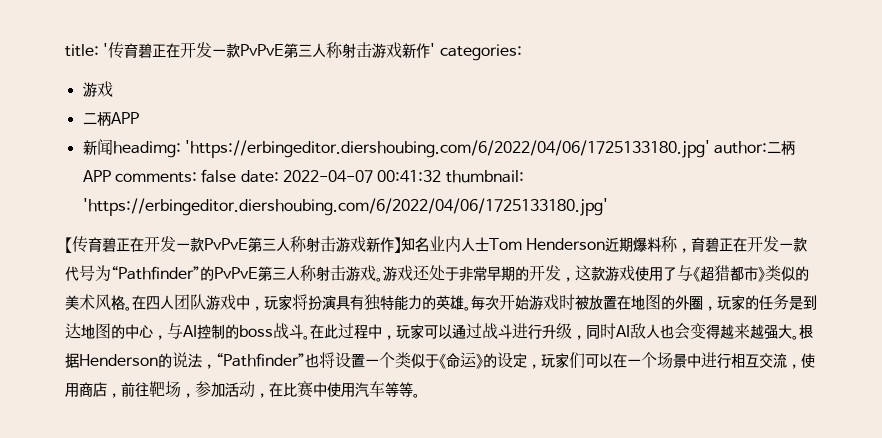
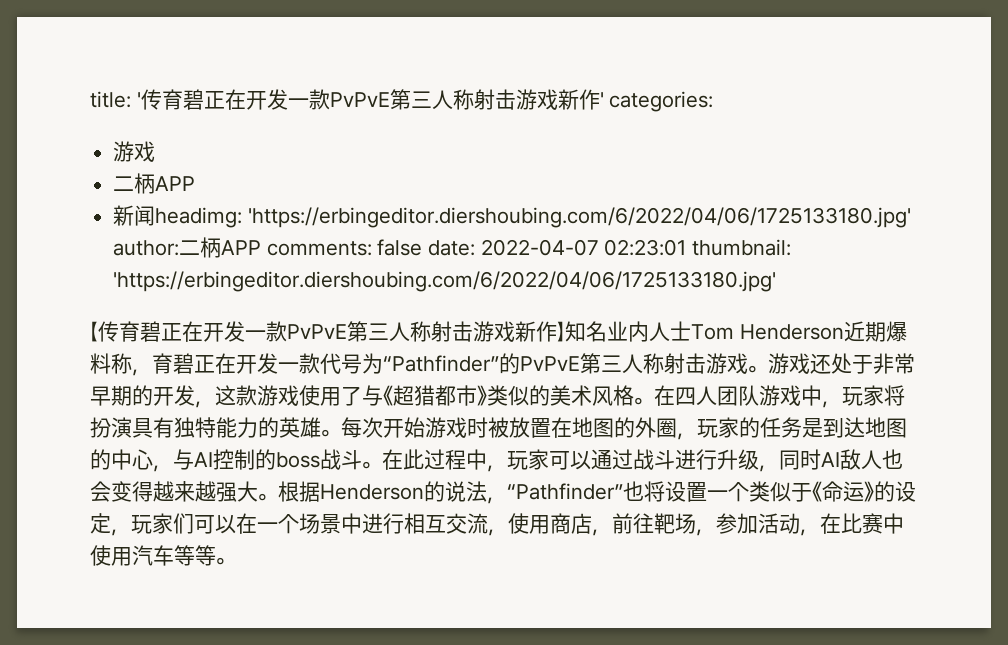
- 新闻headimg: 'https://erbingeditor.diershoubing.com/6/2022/04/06/1725133180.jpg' author:二柄APP comments: false date: 2022-04-07 00:41:32 thumbnail: 'https://erbingeditor.diershoubing.com/6/2022/04/06/1725133180.jpg'
+ 新闻headimg: 'https://erbingeditor.diershoubing.com/6/2022/04/06/1725133180.jpg' author:二柄APP comments: false date: 2022-04-07 02:23:01 thumbnail: 'https://erbingeditor.diershoubing.com/6/2022/04/06/1725133180.jpg'

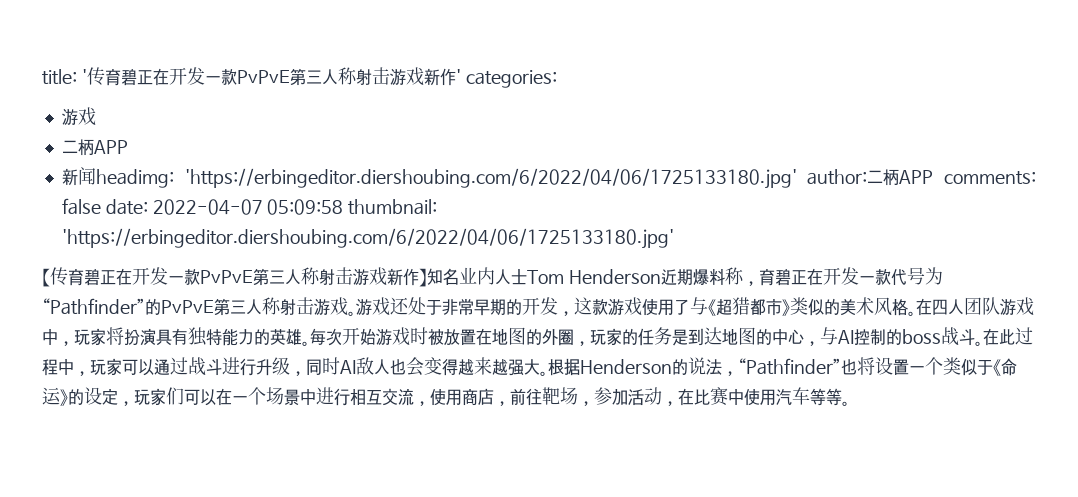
- 新闻headimg: 'https://erbingeditor.diershoubing.com/6/2022/04/06/1725133180.jpg' author:二柄APP comments: false date: 2022-04-07 02:23:01 thumbnail: 'https://erbingeditor.diershoubing.com/6/2022/04/06/1725133180.jpg'
+ 新闻headimg: 'https://erbingeditor.diershoubing.com/6/2022/04/06/1725133180.jpg' author:二柄APP comments: false date: 2022-04-07 05:09:58 thumbnail: 'https://erbingeditor.diershoubing.com/6/2022/04/06/1725133180.jpg'

